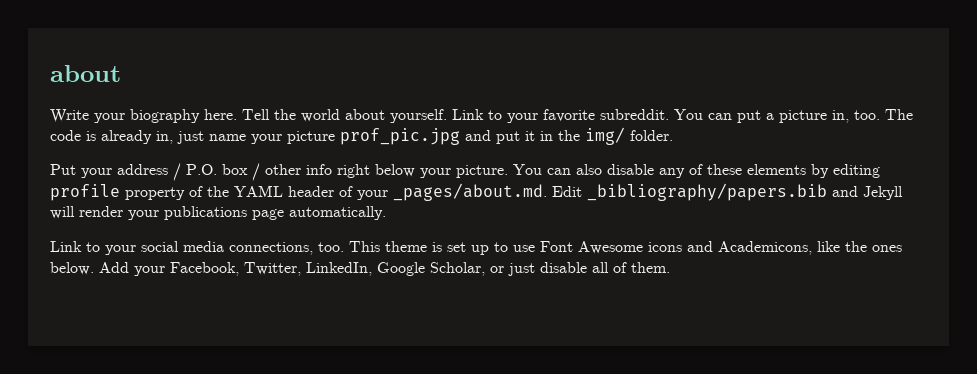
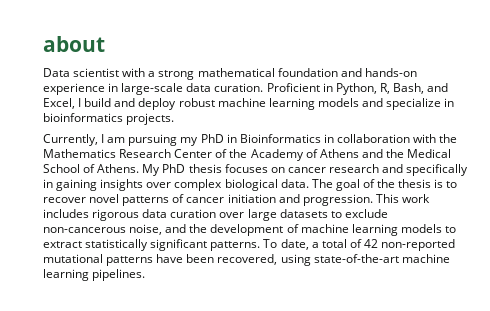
- Write your biography here. Tell the world about yourself. Link to your favorite subreddit. You can put a picture in, too. The code is already in, just name your picture prof_pic.jpg and put it in the img/ folder.
- Put your address / P.O. box / other info right below your picture. You can also disable any of these elements by editing profile property of the YAML header of your _pages/about.md. Edit _bibliography/papers.bib and Jekyll will render your publications page automatically.
- Link to your social media connections, too. This theme is set up to use Font Awesome icons and Academicons, like the ones below. Add your Facebook, Twitter, LinkedIn, Google Scholar, or just disable all of them.
+ Data scientist with a strong mathematical foundation and hands-on experience in large-scale data curation. Proficient in Python, R, Bash, and Excel, I build and deploy robust machine learning models and specialize in bioinformatics projects.
+ Currently, I am pursuing my PhD in Bioinformatics in collaboration with the Mathematics Research Center of the Academy of Athens and the Medical School of Athens. My PhD thesis focuses on cancer research and specifically in gaining insights over complex biological data. The goal of the thesis is to recover novel patterns of cancer initiation and progression. This work includes rigorous data curation over large datasets to exclude non-cancerous noise, and the development of machine learning models to extract statistically significant patterns. To date, a total of 42 non-reported mutational patterns have been recovered, using state-of-the-art machine learning pipelines.

